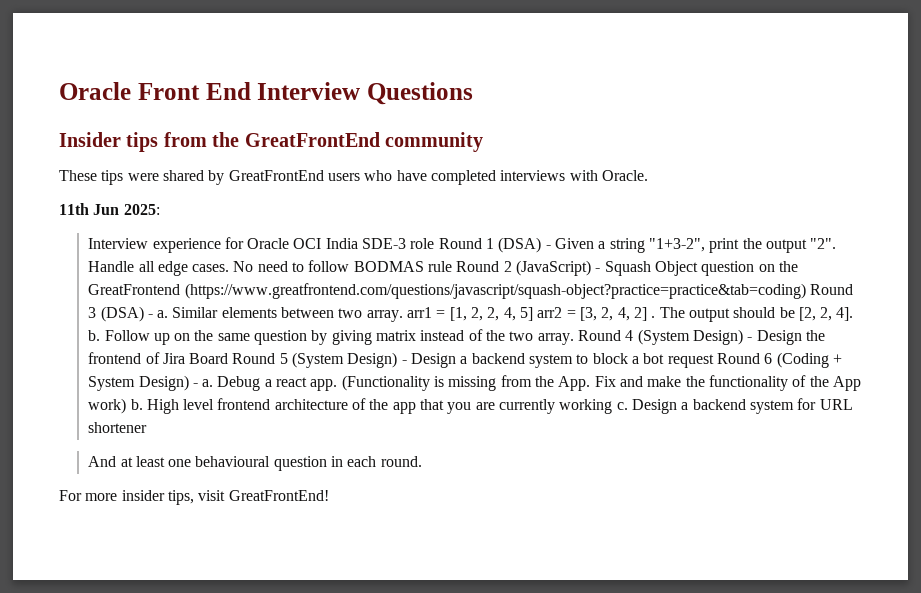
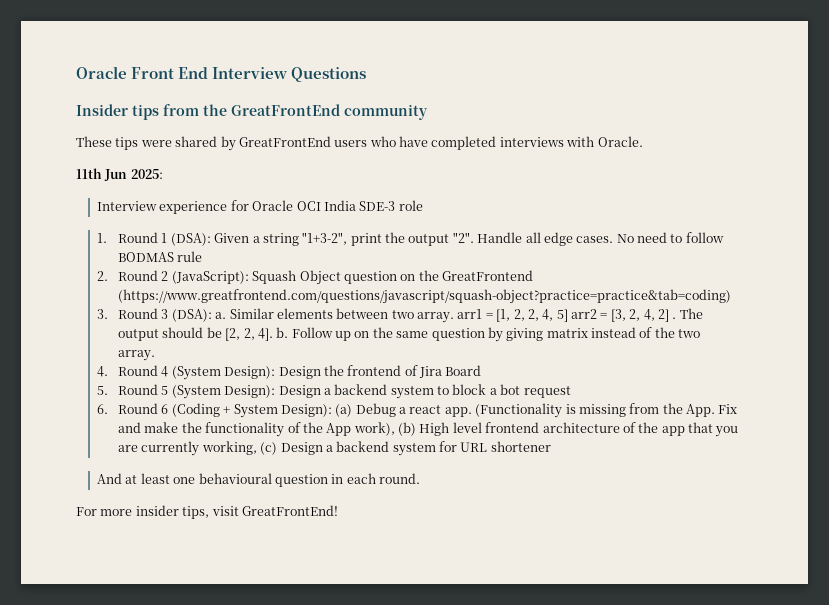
- Interview experience for Oracle OCI India SDE-3 role Round 1 (DSA) - Given a string "1+3-2", print the output "2".
+ Interview experience for Oracle OCI India SDE-3 role
+ 1. Round 1 (DSA): Given a string "1+3-2", print the output "2".
- No need to follow BODMAS rule Round 2 (JavaScript) - Squash Object question on the GreatFrontend (https://www.greatfrontend.com/questions/javascript/squash-object?practice=practice&tab=coding) Round 3 (DSA) - a.
+ No need to follow BODMAS rule
+ 2. Round 2 (JavaScript): Squash Object question on the GreatFrontend (https://www.greatfrontend.com/questions/javascript/squash-object?practice=practice&tab=coding)
+ 3. Round 3 (DSA): a.
- Follow up on the same question by giving matrix instead of the two array. Round 4 (System Design) - Design the frontend of Jira Board Round 5 (System Design) - Design a backend system to block a bot request Round 6 (Coding + System Design) - a. Debug a react app.
+ Follow up on the same question by giving matrix instead of the two array.
+ 4. Round 4 (System Design): Design the frontend of Jira Board
+ 5. Round 5 (System Design): Design a backend system to block a bot request
+ 6. Round 6 (Coding + System Design): (a) Debug a react app.
- (Functionality is missing from the App. Fix and make the functionality of the App work) b. High level frontend architecture of the app that you are currently working c. Design a backend system for URL shortener
+ (Functionality is missing from the App. Fix and make the functionality of the App work), (b) High level frontend architecture of the app that you are currently working, (c) Design a backend system for URL shortener

